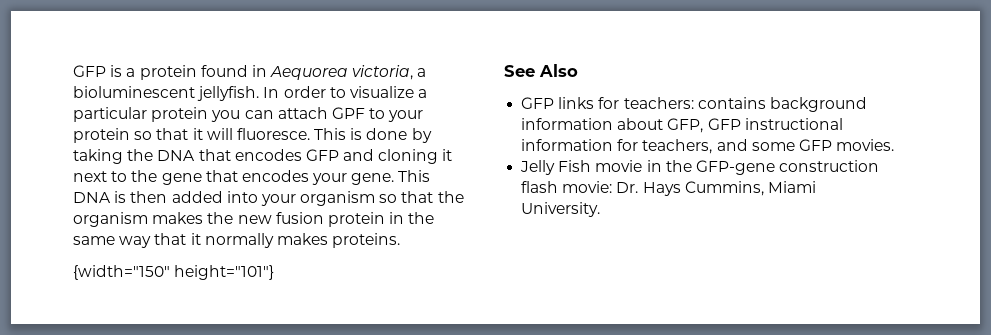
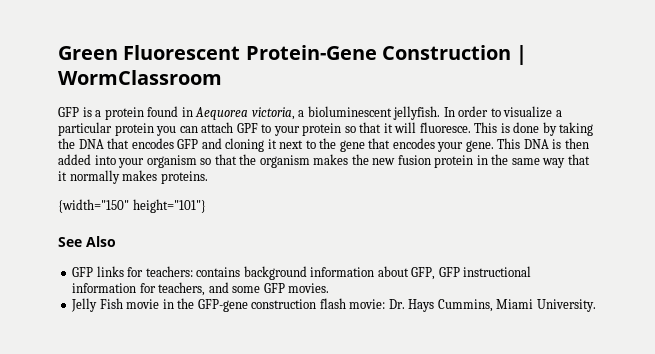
+ Green Fluorescent Protein-Gene Construction | WormClassroom

